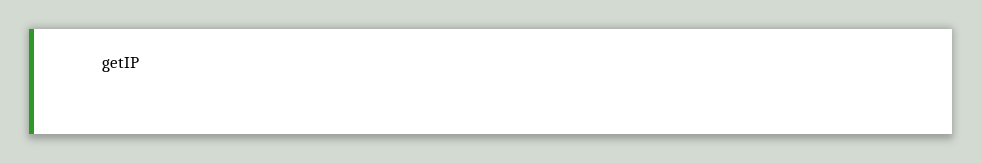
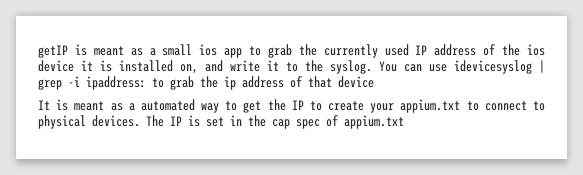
- getIP
+ getIP is meant as a small ios app to grab the currently used IP address of the ios device it is installed on, and write it to the syslog. You can use idevicesyslog | grep -i ipaddress: to grab the ip address of that device
+ It is meant as a automated way to get the IP to create your appium.txt to connect to physical devices. The IP is set in the cap spec of appium.txt

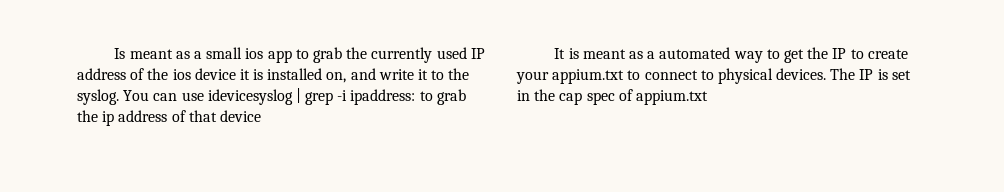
- getIP is meant as a small ios app to grab the currently used IP address of the ios device it is installed on, and write it to the syslog.
+ Is meant as a small ios app to grab the currently used IP address of the ios device it is installed on, and write it to the syslog.

